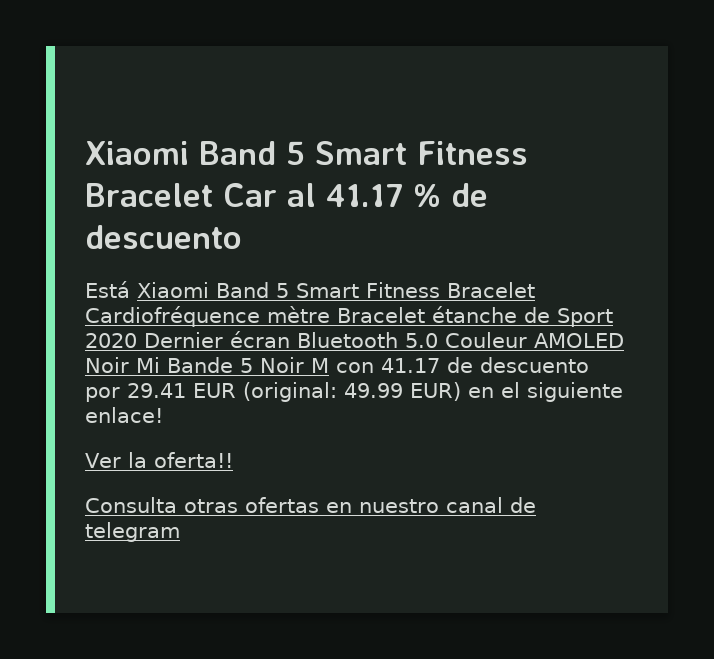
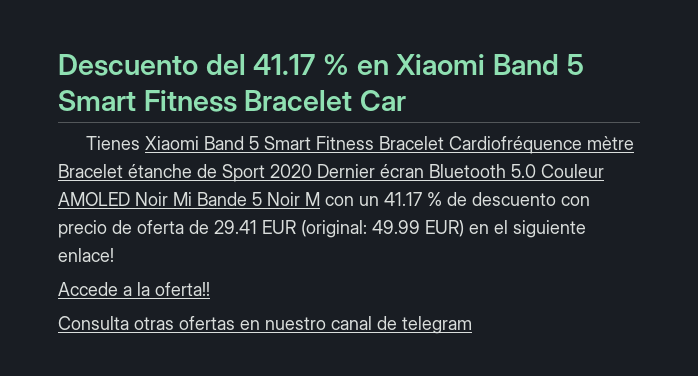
- Xiaomi Band 5 Smart Fitness Bracelet Car al 41.17 % de descuento
- Está Xiaomi Band 5 Smart Fitness Bracelet Cardiofréquence mètre Bracelet étanche de Sport 2020 Dernier écran Bluetooth 5.0 Couleur AMOLED Noir Mi Bande 5 Noir M con 41.17 de descuento por 29.41 EUR (original: 49.99 EUR) en el siguiente enlace!
+ Descuento del 41.17 % en Xiaomi Band 5 Smart Fitness Bracelet Car
+ Tienes Xiaomi Band 5 Smart Fitness Bracelet Cardiofréquence mètre Bracelet étanche de Sport 2020 Dernier écran Bluetooth 5.0 Couleur AMOLED Noir Mi Bande 5 Noir M con un 41.17 % de descuento con precio de oferta de 29.41 EUR (original: 49.99 EUR) en el siguiente enlace!
- Ver la oferta!!
+ Accede a la oferta!!

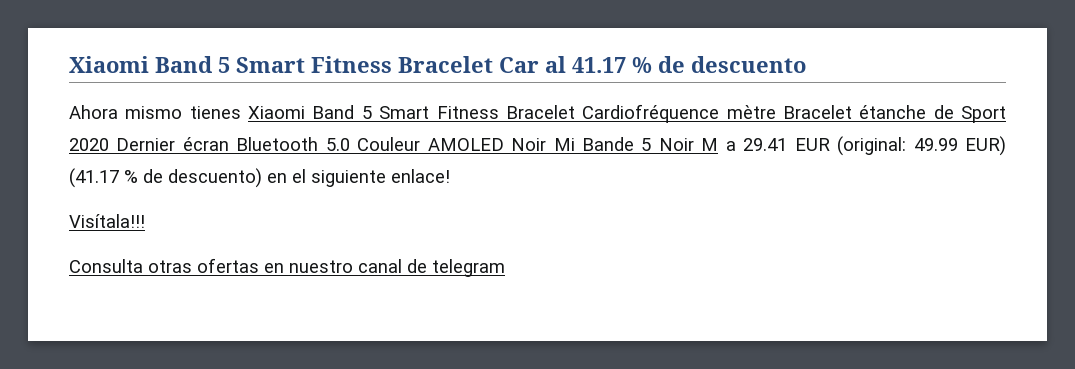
- Descuento del 41.17 % en Xiaomi Band 5 Smart Fitness Bracelet Car
- Tienes Xiaomi Band 5 Smart Fitness Bracelet Cardiofréquence mètre Bracelet étanche de Sport 2020 Dernier écran Bluetooth 5.0 Couleur AMOLED Noir Mi Bande 5 Noir M con un 41.17 % de descuento con precio de oferta de 29.41 EUR (original: 49.99 EUR) en el siguiente enlace!
+ Xiaomi Band 5 Smart Fitness Bracelet Car al 41.17 % de descuento
+ Ahora mismo tienes Xiaomi Band 5 Smart Fitness Bracelet Cardiofréquence mètre Bracelet étanche de Sport 2020 Dernier écran Bluetooth 5.0 Couleur AMOLED Noir Mi Bande 5 Noir M a 29.41 EUR (original: 49.99 EUR) (41.17 % de descuento) en el siguiente enlace!
- Accede a la oferta!!
+ Visítala!!!

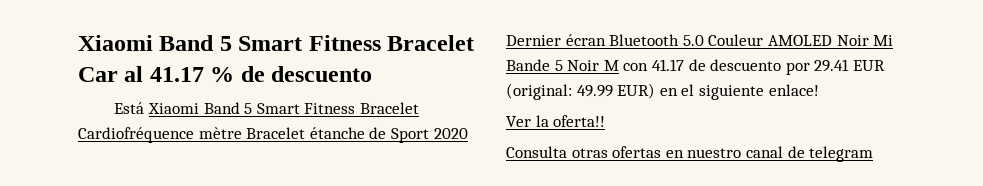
- Ahora mismo tienes Xiaomi Band 5 Smart Fitness Bracelet Cardiofréquence mètre Bracelet étanche de Sport 2020 Dernier écran Bluetooth 5.0 Couleur AMOLED Noir Mi Bande 5 Noir M a 29.41 EUR (original: 49.99 EUR) (41.17 % de descuento) en el siguiente enlace!
+ Está Xiaomi Band 5 Smart Fitness Bracelet Cardiofréquence mètre Bracelet étanche de Sport 2020 Dernier écran Bluetooth 5.0 Couleur AMOLED Noir Mi Bande 5 Noir M con 41.17 de descuento por 29.41 EUR (original: 49.99 EUR) en el siguiente enlace!
- Visítala!!!
+ Ver la oferta!!

